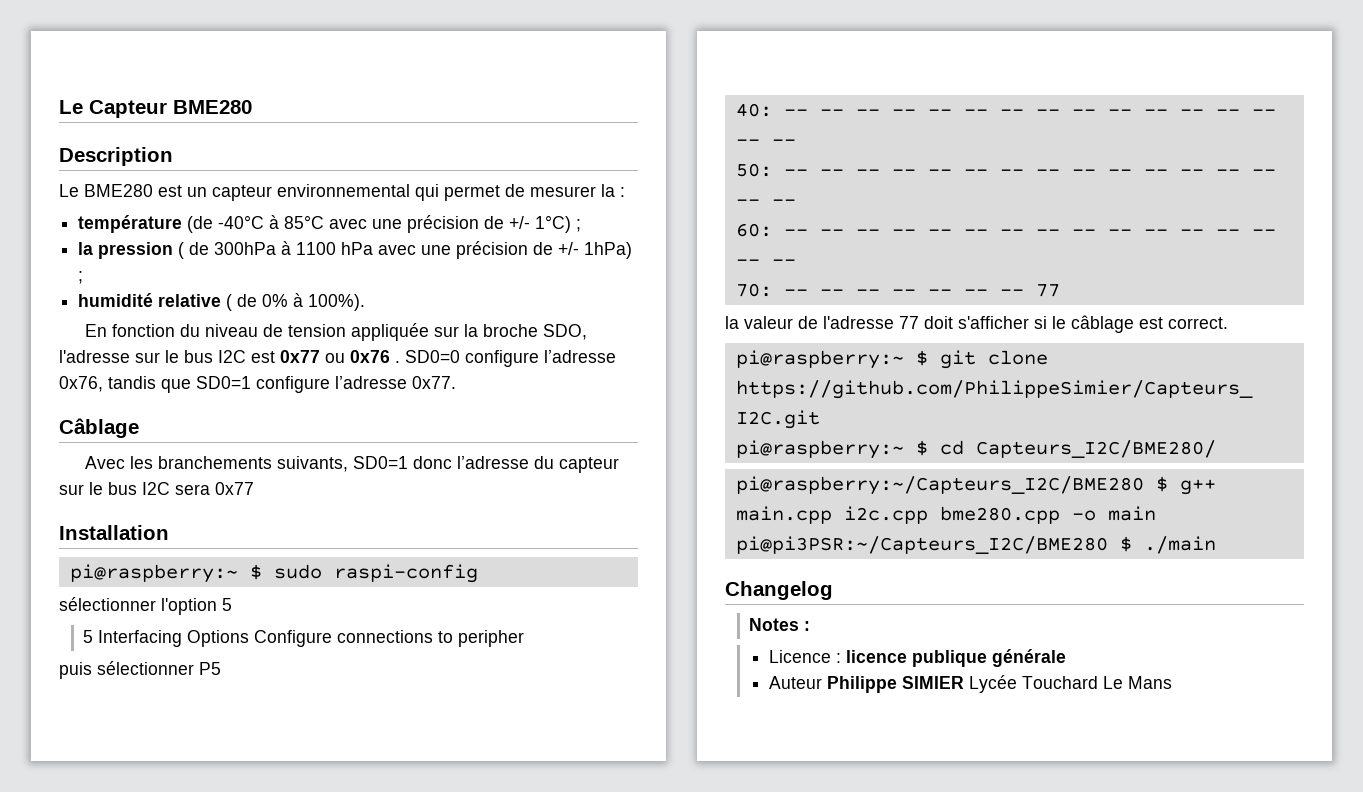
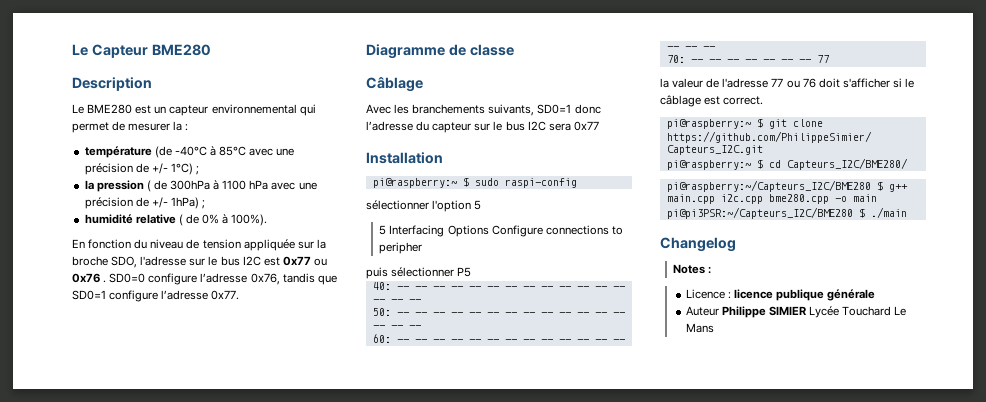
+ Diagramme de classe
- la valeur de l'adresse 77 doit s'afficher si le câblage est correct.
+ la valeur de l'adresse 77 ou 76 doit s'afficher si le câblage est correct.

